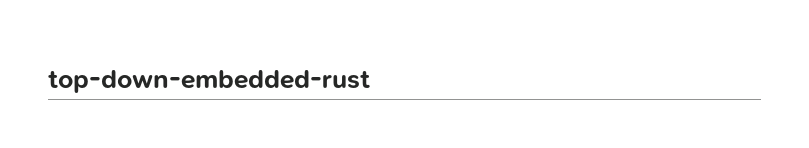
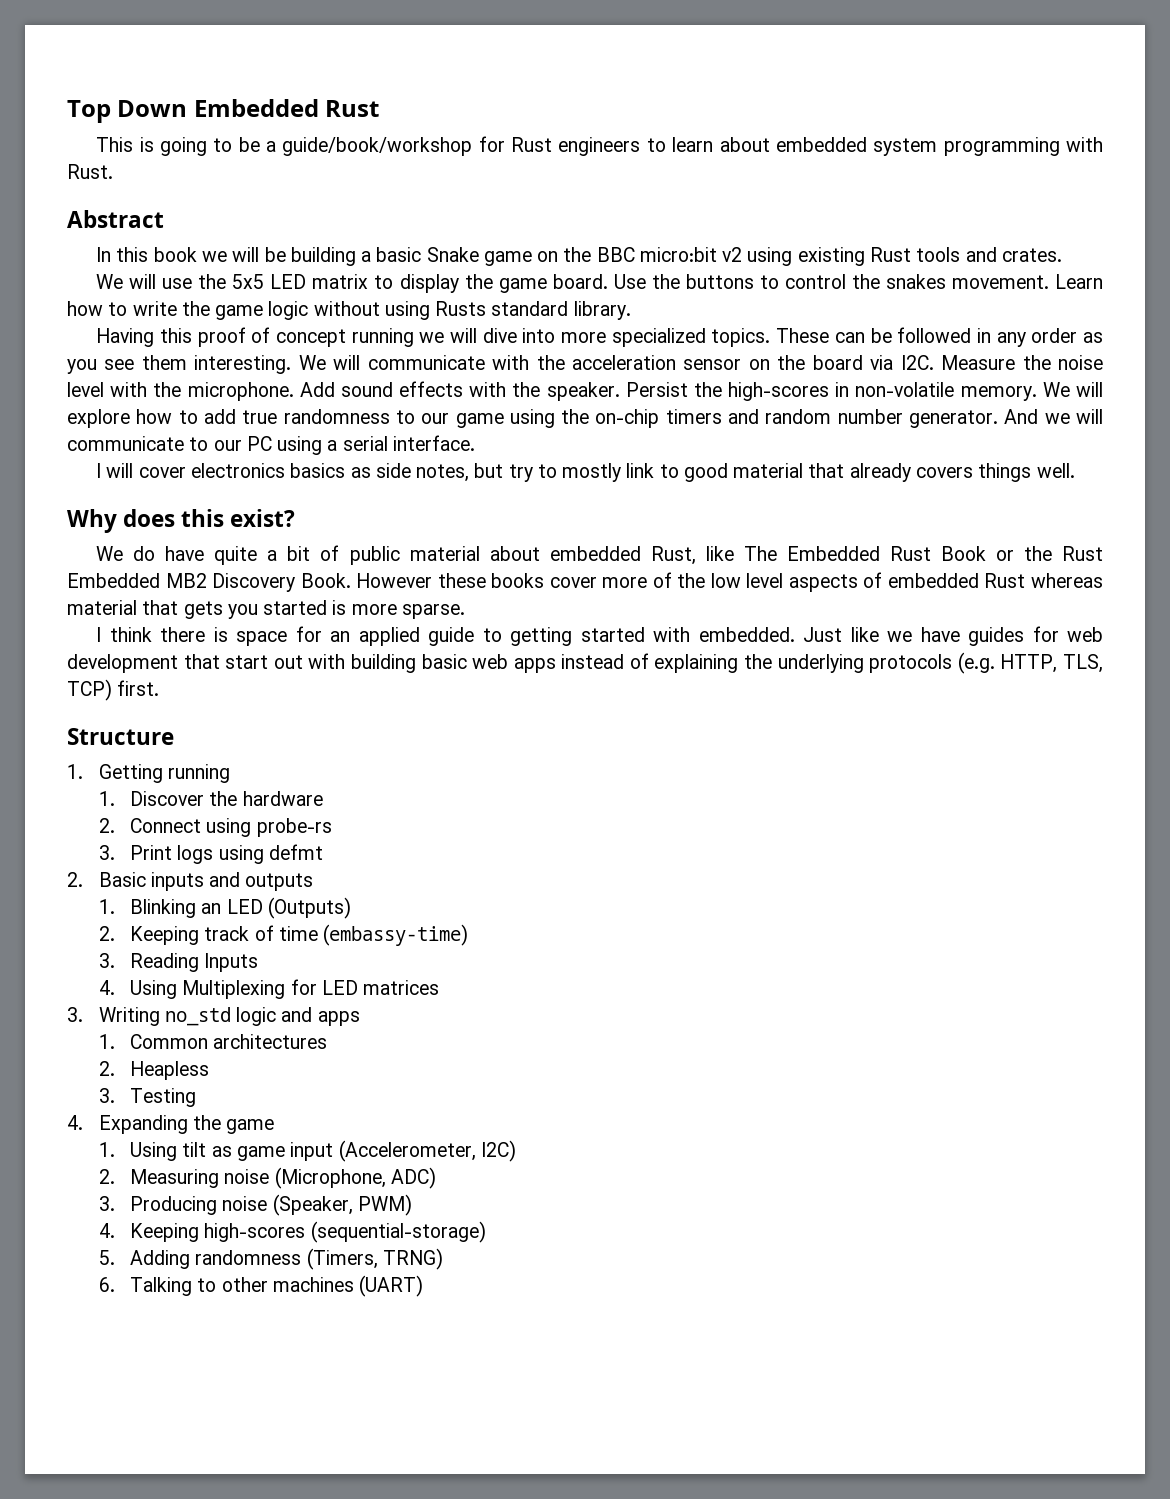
- top-down-embedded-rust
+ Top Down Embedded Rust
+ This is going to be a guide/book/workshop for Rust engineers to learn about embedded system programming with Rust.
+ Abstract
+ In this book we will be building a basic Snake game on the BBC micro:bit v2 using existing Rust tools and crates.
+ We will use the 5x5 LED matrix to display the game board. Use the buttons to control the snakes movement. Learn how to write the game logic without using Rusts standard library.
+ Having this proof of concept running we will dive into more specialized topics. These can be followed in any order as you see them interesting. We will communicate with the acceleration sensor on the board via I2C. Measure the noise level with the microphone. Add sound effects with the speaker. Persist the high-scores in non-volatile memory. We will explore how to add true randomness to our game using the on-chip timers and random number generator. And we will communicate to our PC using a serial interface.
+ I will cover electronics basics as side notes, but try to mostly link to good material that already covers things well.
+ Why does this exist?
+ We do have quite a bit of public material about embedded Rust, like The Embedded Rust Book or the Rust Embedded MB2 Discovery Book. However these books cover more of the low level aspects of embedded Rust whereas material that gets you started is more sparse.
+ I think there is space for an applied guide to getting started with embedded. Just like we have guides for web development that start out with building basic web apps instead of explaining the underlying protocols (e.g. HTTP, TLS, TCP) first.
+ Structure
+ 1. Getting running
+ 1. Discover the hardware
+ 2. Connect using probe-rs
+ 3. Print logs using defmt
+ 2. Basic inputs and outputs
+ 1. Blinking an LED (Outputs)
+ 2. Keeping track of time (embassy-time)
+ 3. Reading Inputs
+ 4. Using Multiplexing for LED matrices
+ 3. Writing no_std logic and apps
+ 1. Common architectures
+ 2. Heapless
+ 3. Testing
+ 4. Expanding the game
+ 1. Using tilt as game input (Accelerometer, I2C)
+ 2. Measuring noise (Microphone, ADC)
+ 3. Producing noise (Speaker, PWM)
+ 4. Keeping high-scores (sequential-storage)
+ 5. Adding randomness (Timers, TRNG)
+ 6. Talking to other machines (UART)

